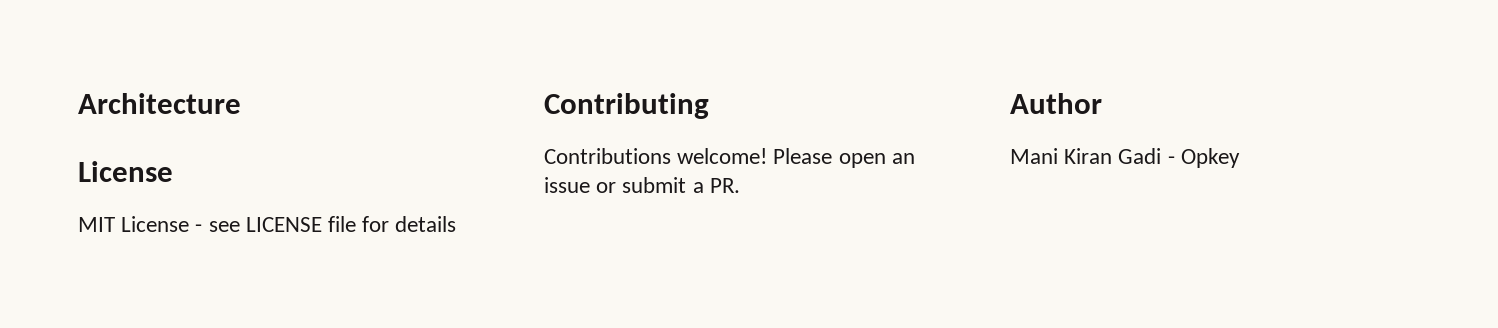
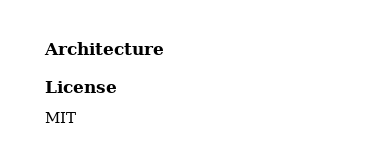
- MIT License - see LICENSE file for details
- Contributing
- Contributions welcome! Please open an issue or submit a PR.
- Author
- Mani Kiran Gadi - Opkey
+ MIT

